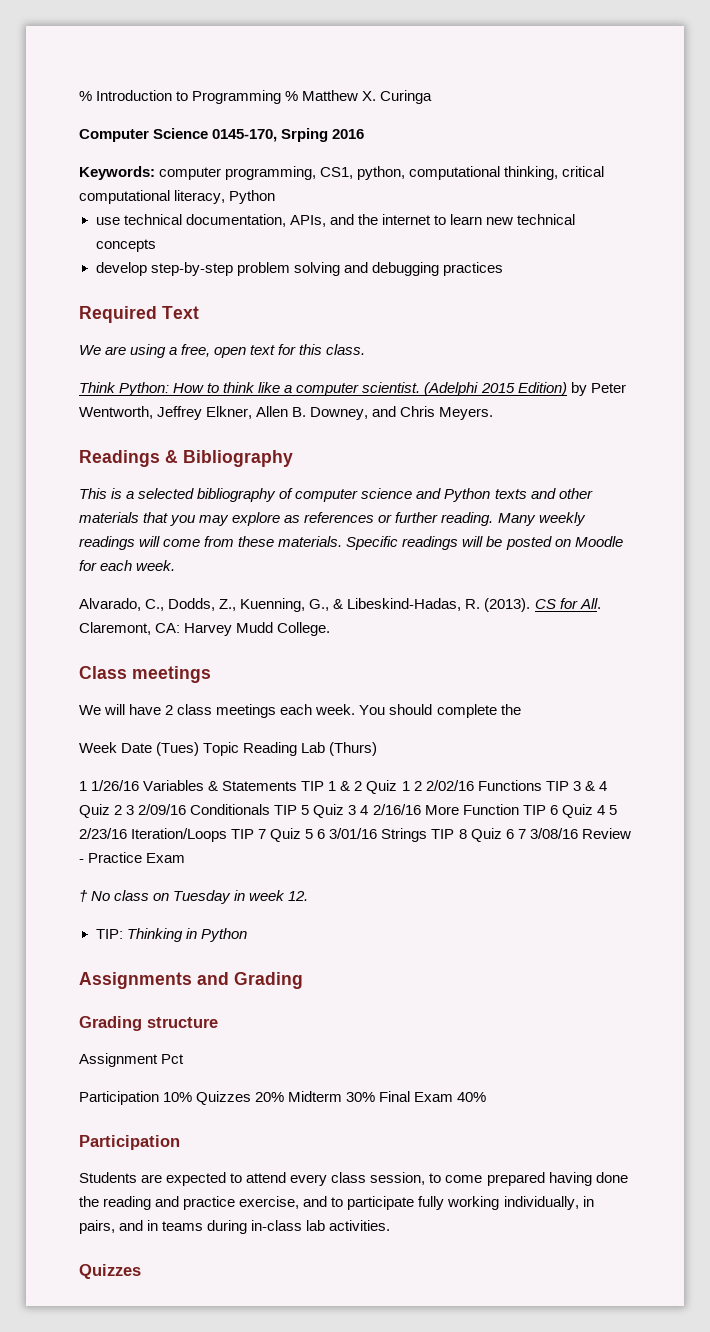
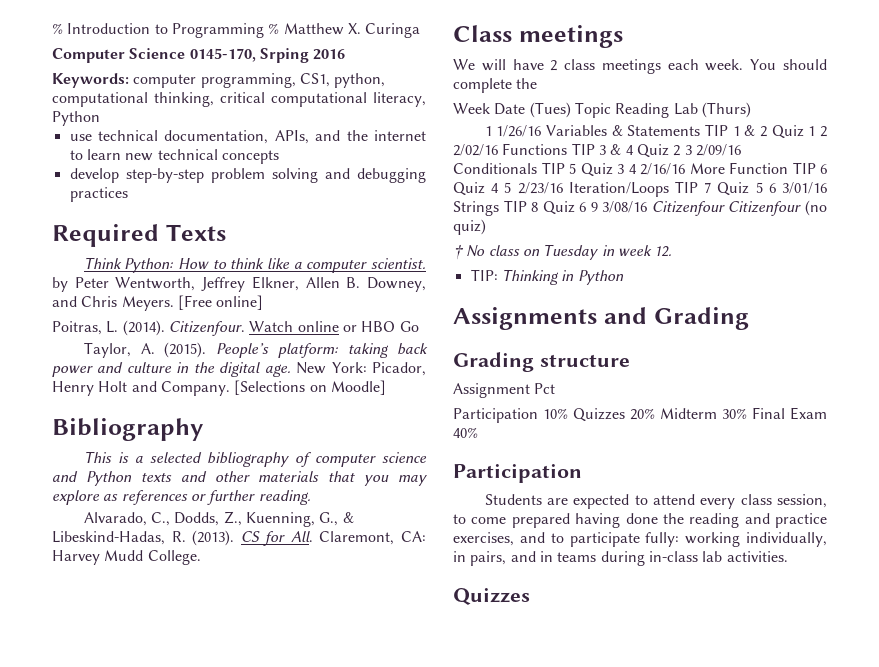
- Required Text
- We are using a free, open text for this class.
+ Required Texts
- Think Python: How to think like a computer scientist. (Adelphi 2015 Edition) by Peter Wentworth, Jeffrey Elkner, Allen B. Downey, and Chris Meyers.
- Readings & Bibliography
+ Think Python: How to think like a computer scientist. by Peter Wentworth, Jeffrey Elkner, Allen B. Downey, and Chris Meyers. [Free online]
+ Poitras, L. (2014). Citizenfour. Watch online or HBO Go
+ Taylor, A. (2015). People’s platform: taking back power and culture in the digital age. New York: Picador, Henry Holt and Company. [Selections on Moodle]
+ Bibliography
- Many weekly readings will come from these materials. Specific readings will be posted on Moodle for each week.
- 1 1/26/16 Variables & Statements TIP 1 & 2 Quiz 1 2 2/02/16 Functions TIP 3 & 4 Quiz 2 3 2/09/16 Conditionals TIP 5 Quiz 3 4 2/16/16 More Function TIP 6 Quiz 4 5 2/23/16 Iteration/Loops TIP 7 Quiz 5 6 3/01/16 Strings TIP 8 Quiz 6 7 3/08/16 Review - Practice Exam
+ 1 1/26/16 Variables & Statements TIP 1 & 2 Quiz 1 2 2/02/16 Functions TIP 3 & 4 Quiz 2 3 2/09/16 Conditionals TIP 5 Quiz 3 4 2/16/16 More Function TIP 6 Quiz 4 5 2/23/16 Iteration/Loops TIP 7 Quiz 5 6 3/01/16 Strings TIP 8 Quiz 6 9 3/08/16 Citizenfour Citizenfour (no quiz)
- Students are expected to attend every class session, to come prepared having done the reading and practice exercise, and to participate fully working individually, in pairs, and in teams during in-class lab activities.
+ Students are expected to attend every class session, to come prepared having done the reading and practice exercises, and to participate fully: working individually, in pairs, and in teams during in-class lab activities.

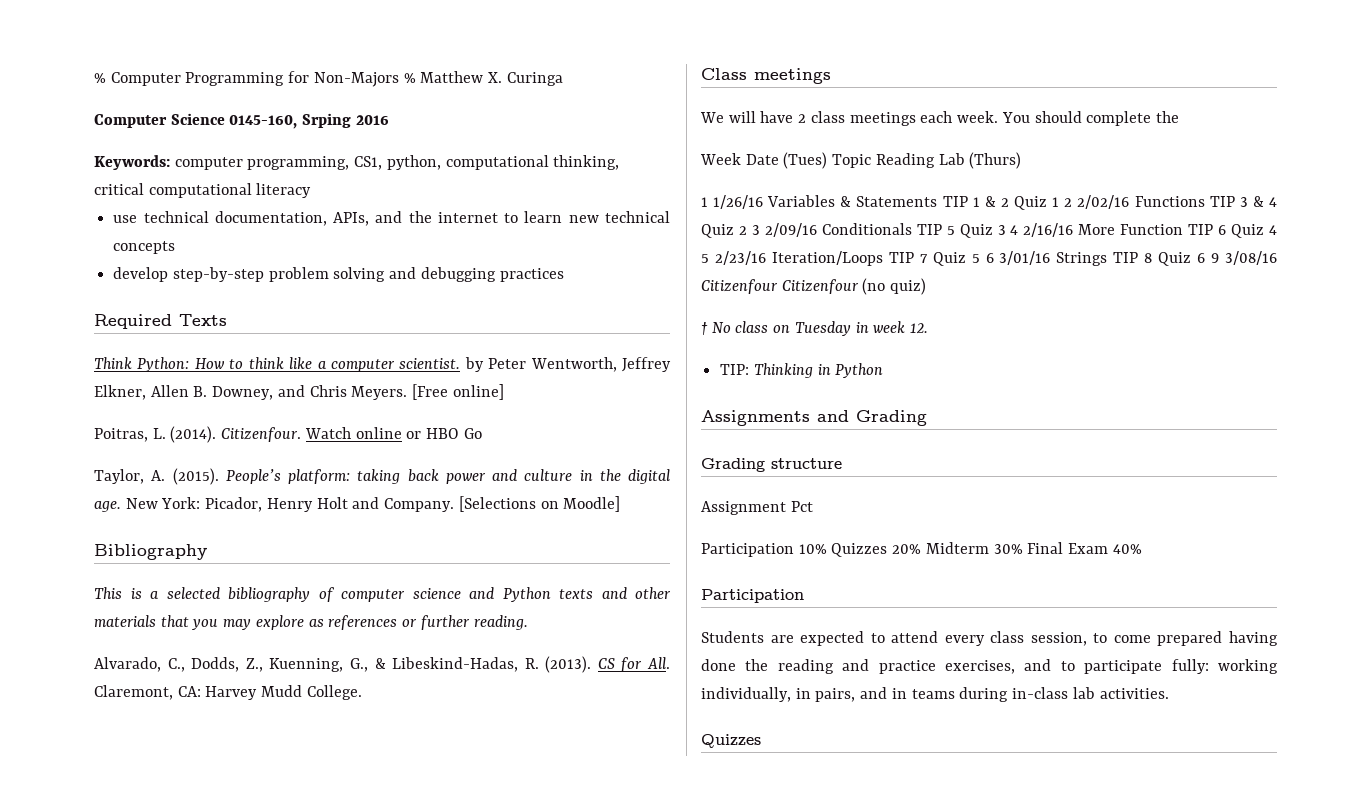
- % Introduction to Programming % Matthew X. Curinga
+ % Computer Programming for Non-Majors % Matthew X. Curinga
- Computer Science 0145-170, Srping 2016
+ Computer Science 0145-160, Srping 2016
- Keywords: computer programming, CS1, python, computational thinking, critical computational literacy, Python
+ Keywords: computer programming, CS1, python, computational thinking, critical computational literacy

